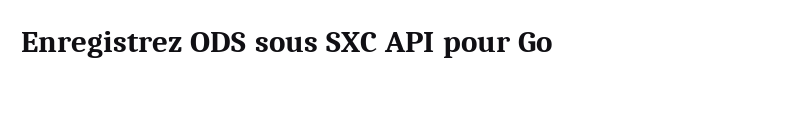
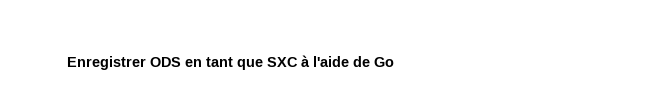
- Enregistrez ODS sous SXC API pour Go
+ Enregistrer ODS en tant que SXC à l'aide de Go

